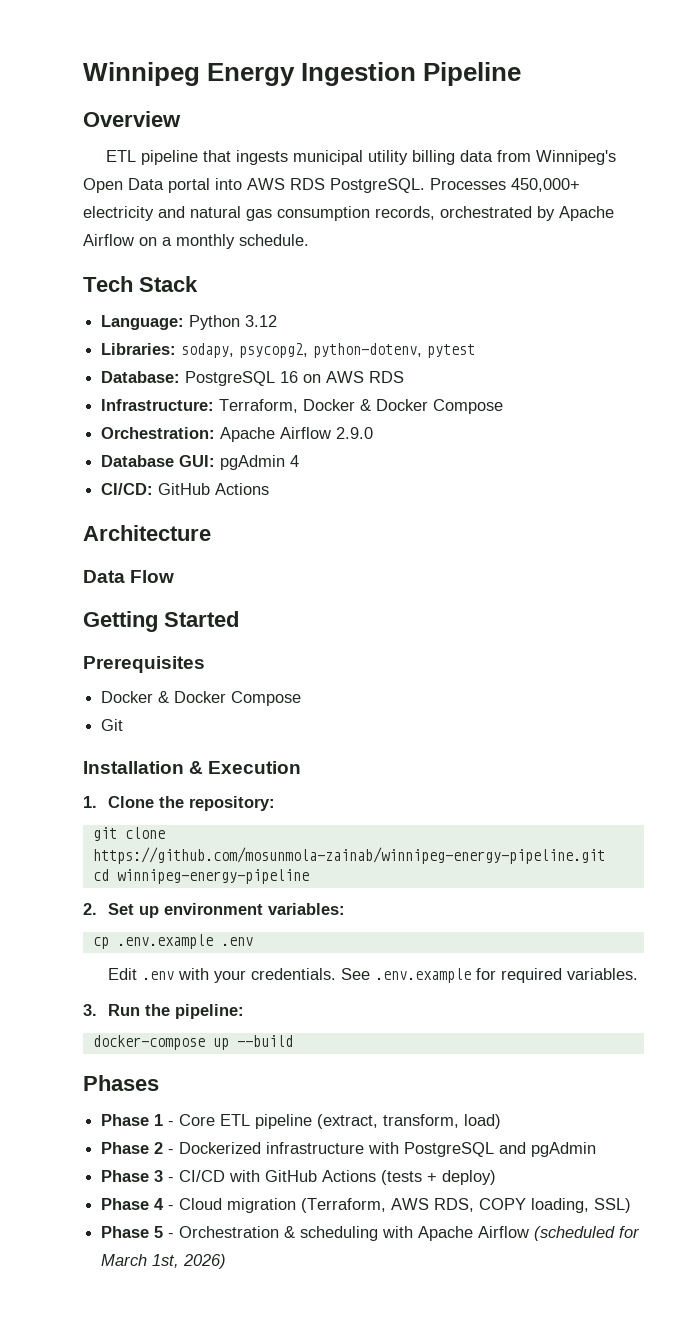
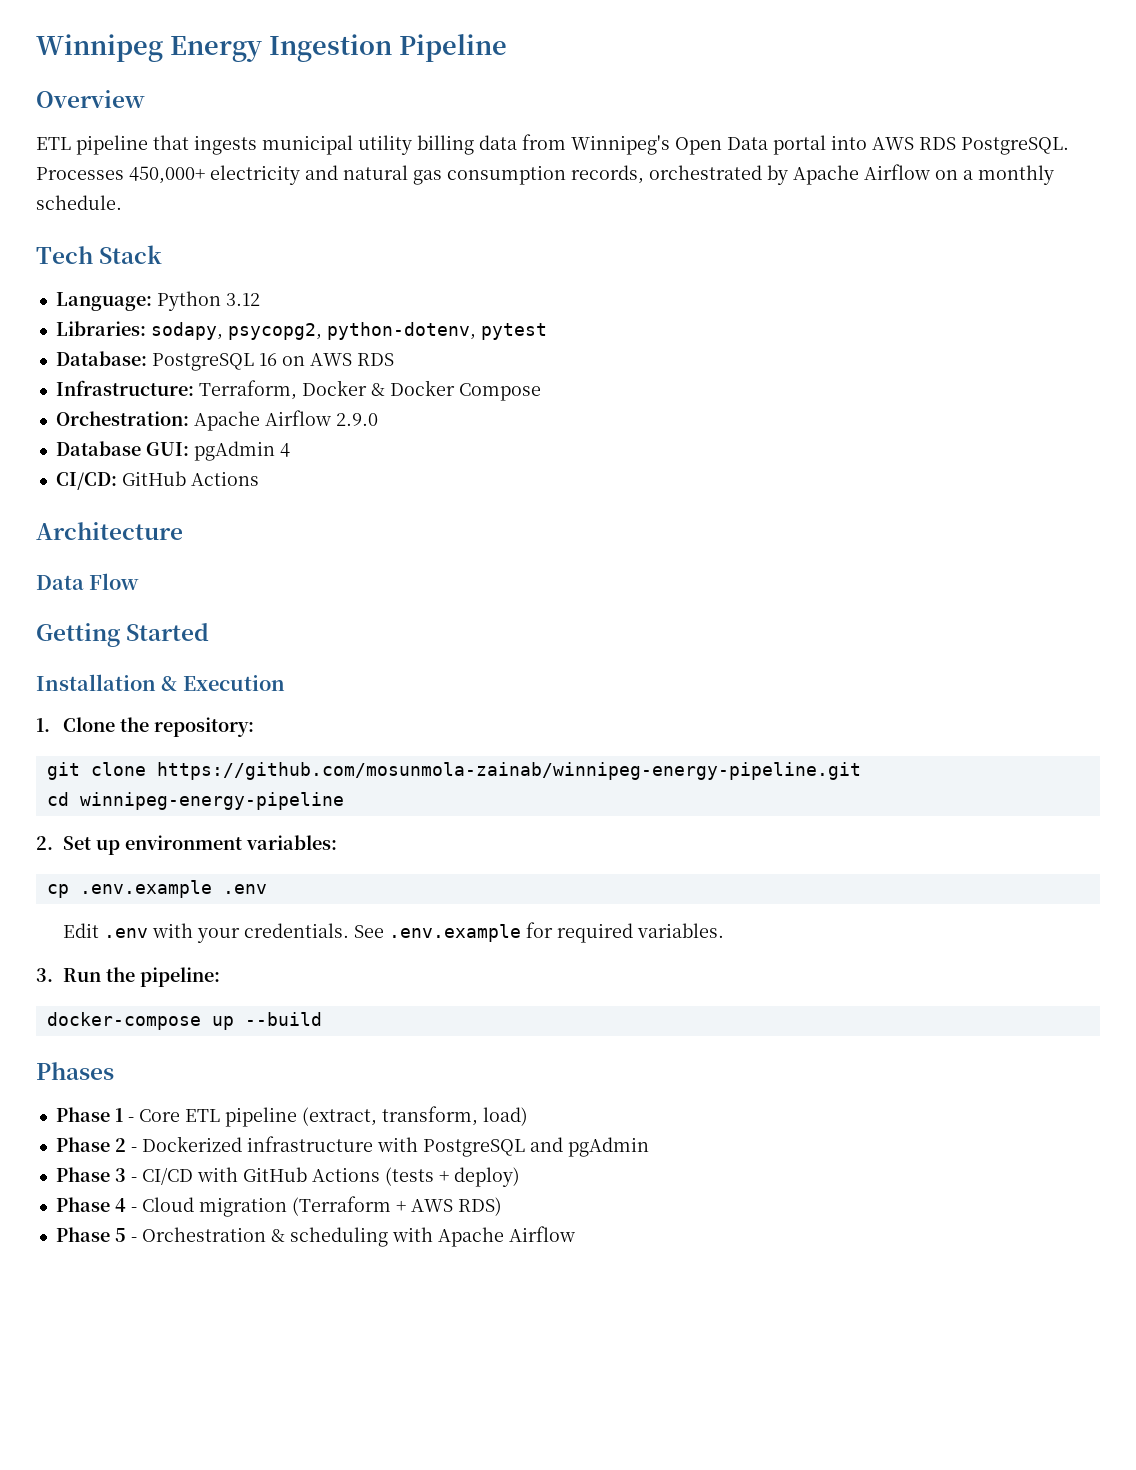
- Prerequisites
- Docker & Docker Compose
- Git
- Phase 4 - Cloud migration (Terraform, AWS RDS, COPY loading, SSL)
+ Phase 4 - Cloud migration (Terraform + AWS RDS)
- Phase 5 - Orchestration & scheduling with Apache Airflow (scheduled for March 1st, 2026)
+ Phase 5 - Orchestration & scheduling with Apache Airflow

